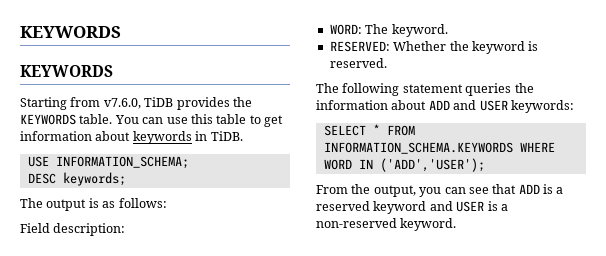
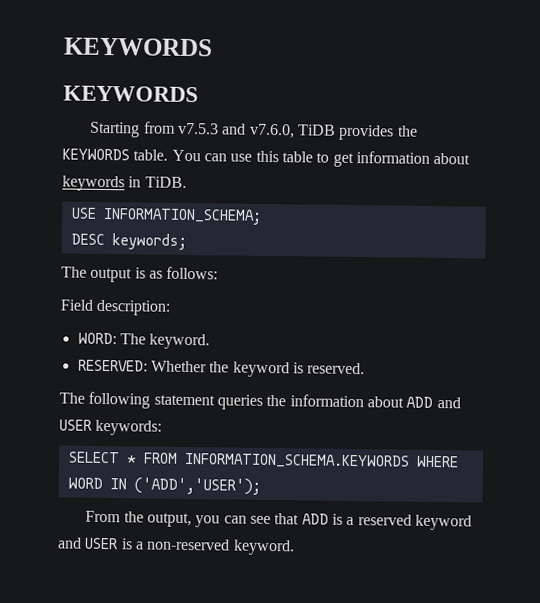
- Starting from v7.6.0, TiDB provides the KEYWORDS table.
+ Starting from v7.5.3 and v7.6.0, TiDB provides the KEYWORDS table.

